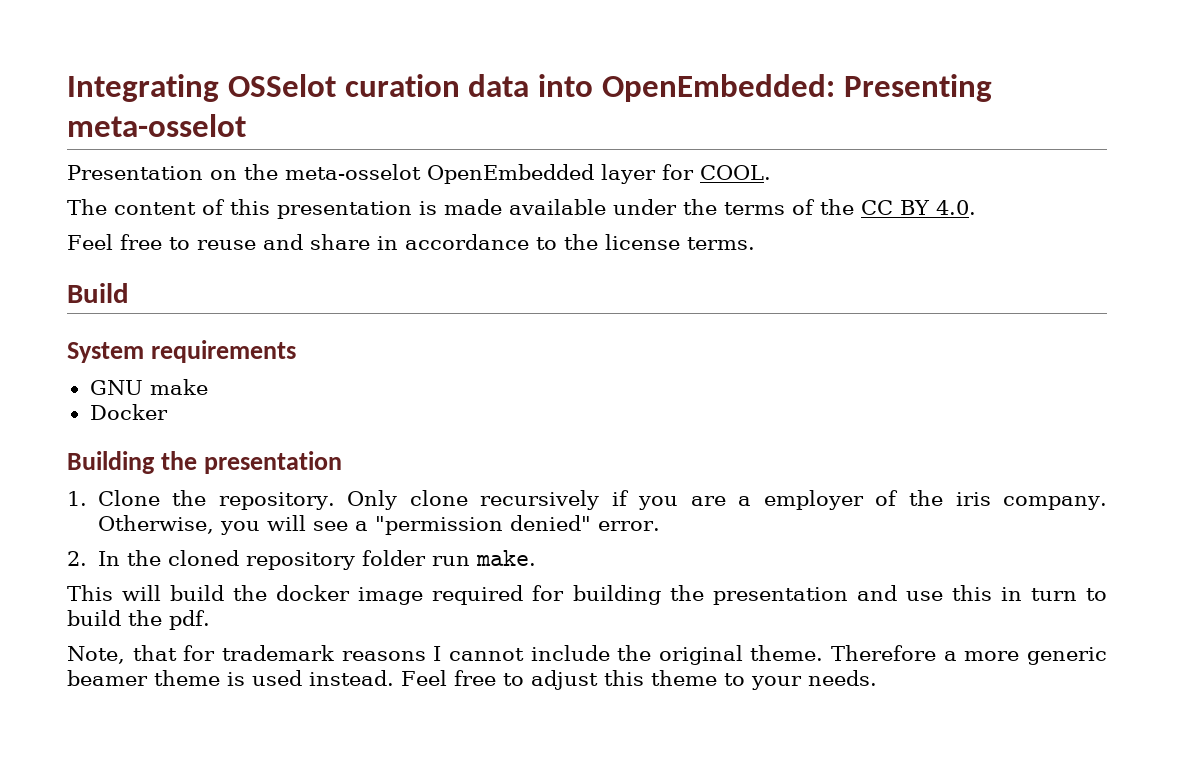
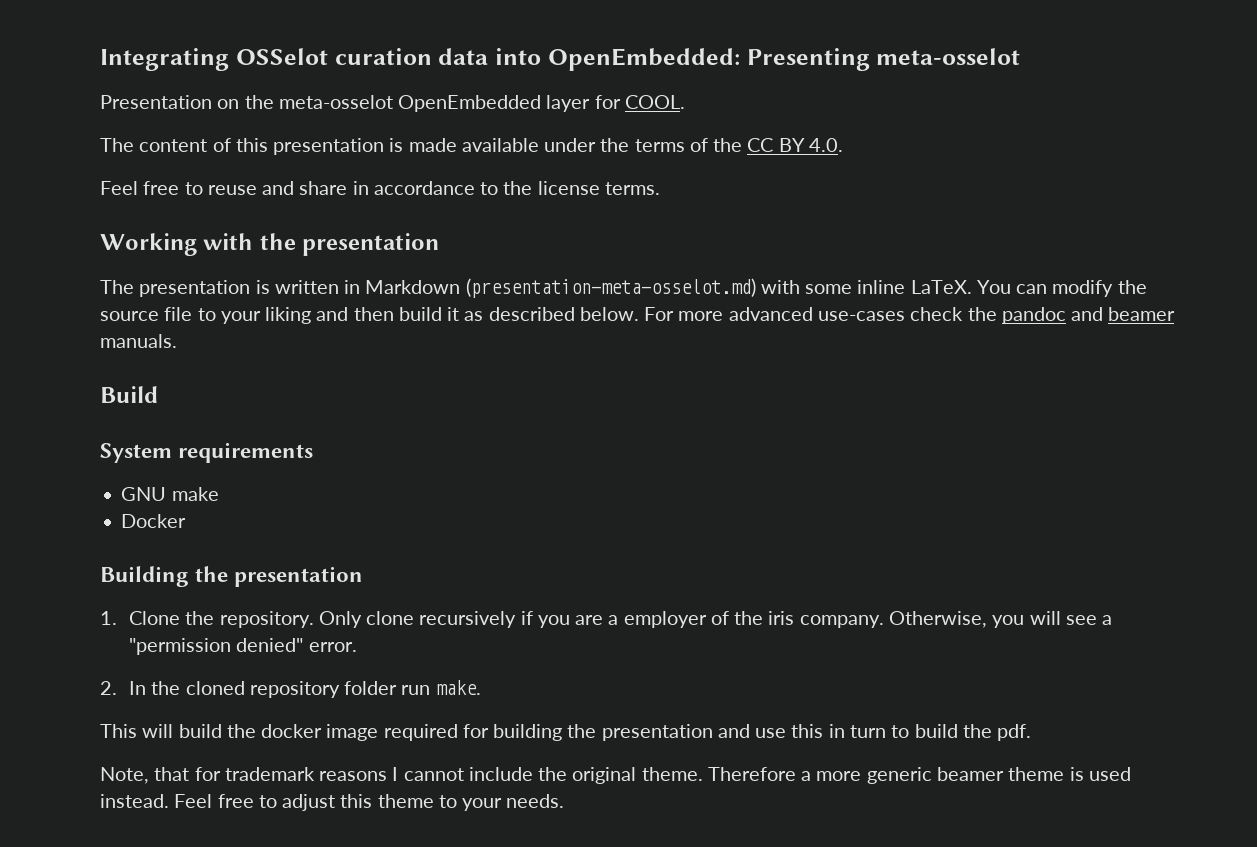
+ Working with the presentation
+ The presentation is written in Markdown (presentation-meta-osselot.md) with some inline LaTeX. You can modify the source file to your liking and then build it as described below. For more advanced use-cases check the pandoc and beamer manuals.

